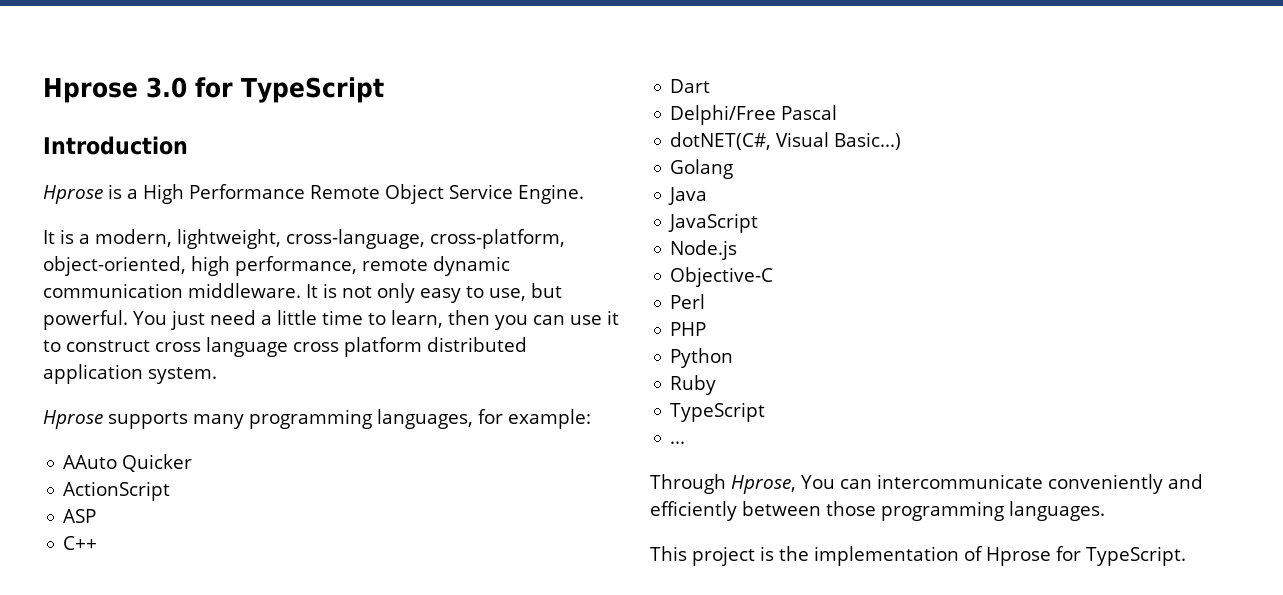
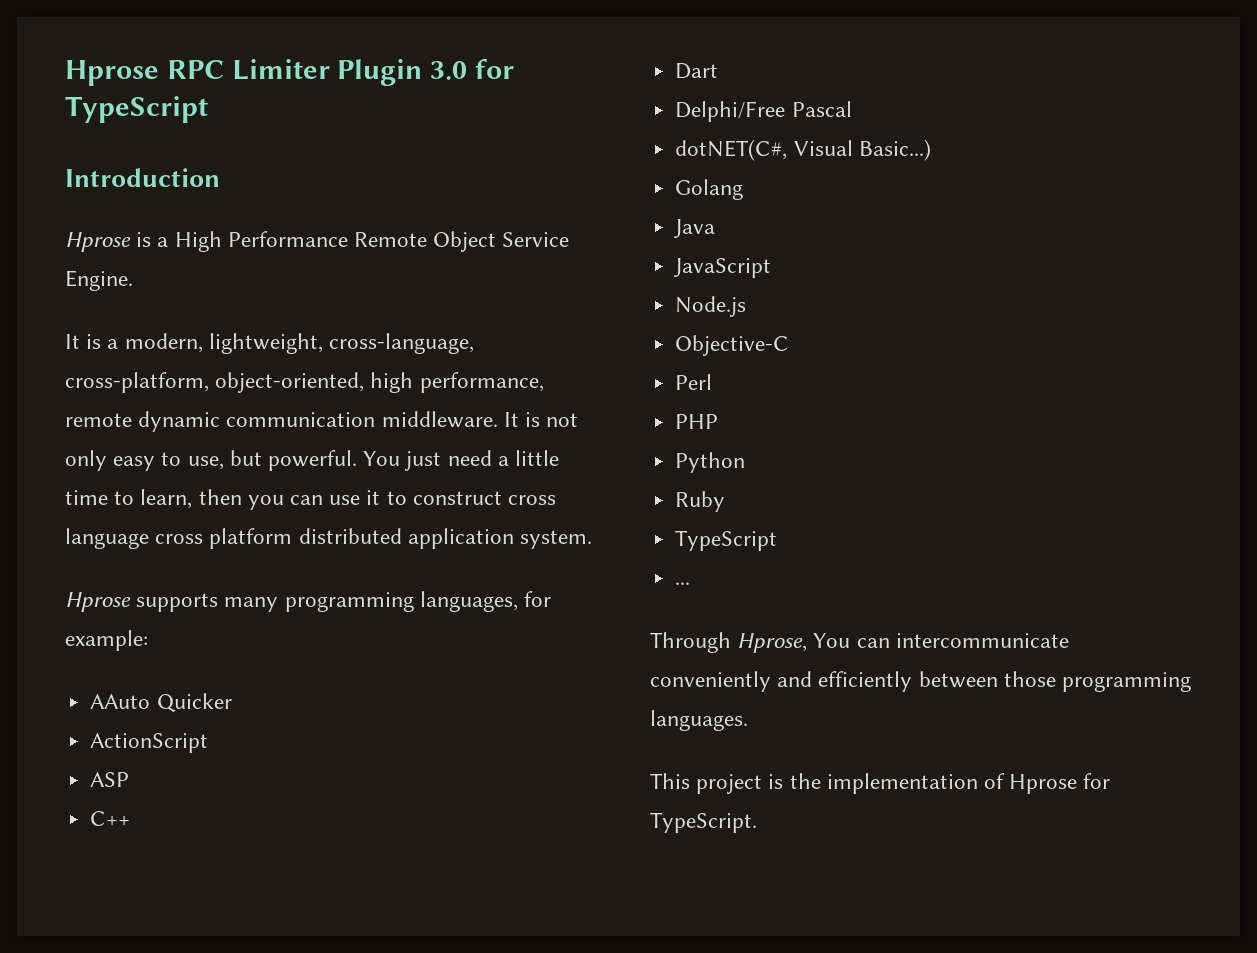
- Hprose 3.0 for TypeScript
+ Hprose RPC Limiter Plugin 3.0 for TypeScript

